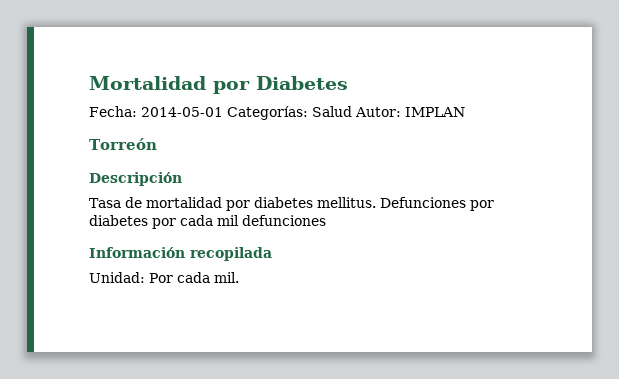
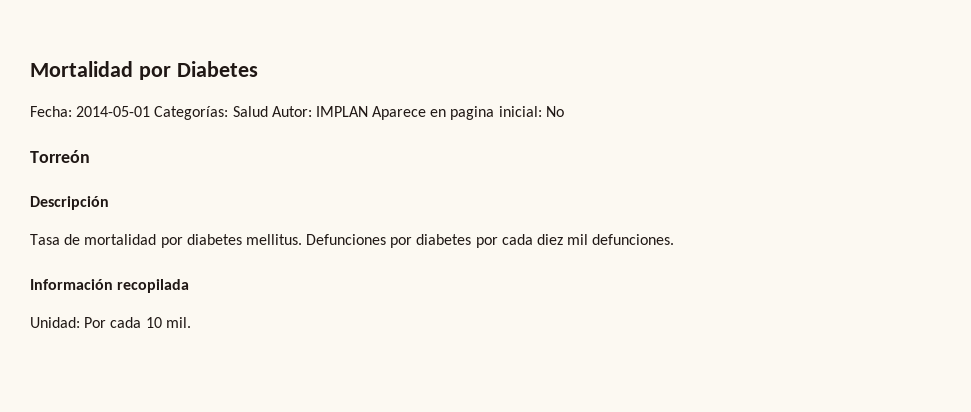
- Fecha: 2014-05-01 Categorías: Salud Autor: IMPLAN
+ Fecha: 2014-05-01 Categorías: Salud Autor: IMPLAN Aparece en pagina inicial: No
- Defunciones por diabetes por cada mil defunciones
+ Defunciones por diabetes por cada diez mil defunciones.
- Unidad: Por cada mil.
+ Unidad: Por cada 10 mil.

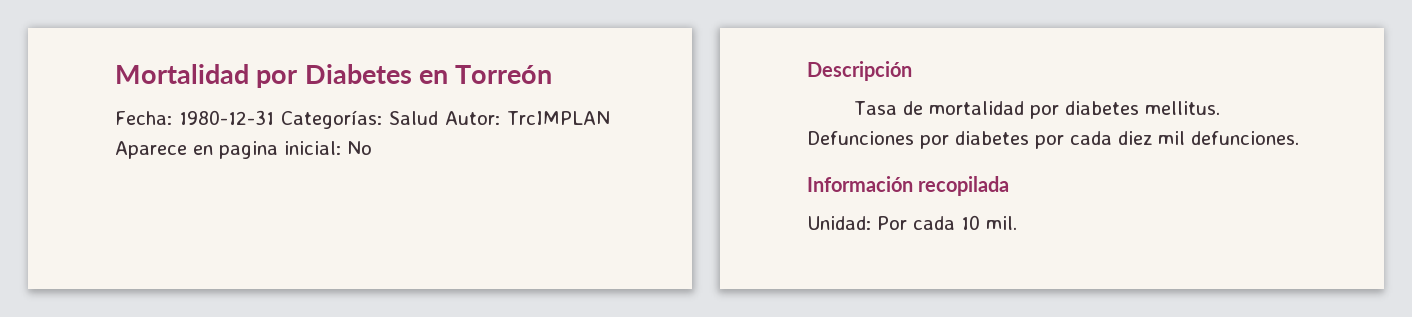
- Mortalidad por Diabetes
+ Mortalidad por Diabetes en Torreón
- Fecha: 2014-05-01 Categorías: Salud Autor: IMPLAN Aparece en pagina inicial: No
+ Fecha: 1980-12-31 Categorías: Salud Autor: TrcIMPLAN Aparece en pagina inicial: No
- Torreón

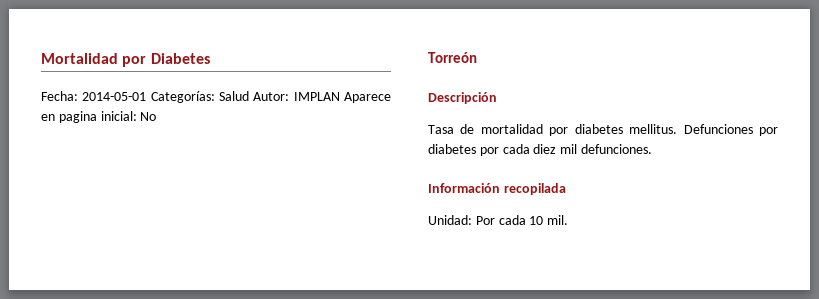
- Mortalidad por Diabetes en Torreón
+ Mortalidad por Diabetes
- Fecha: 1980-12-31 Categorías: Salud Autor: TrcIMPLAN Aparece en pagina inicial: No
+ Fecha: 2014-05-01 Categorías: Salud Autor: IMPLAN Aparece en pagina inicial: No
+ Torreón

